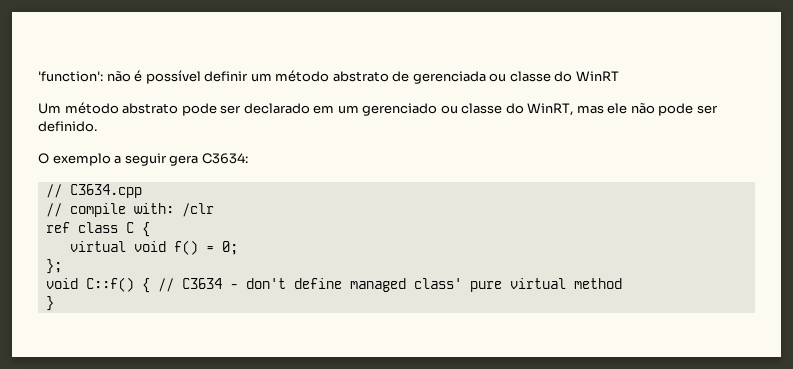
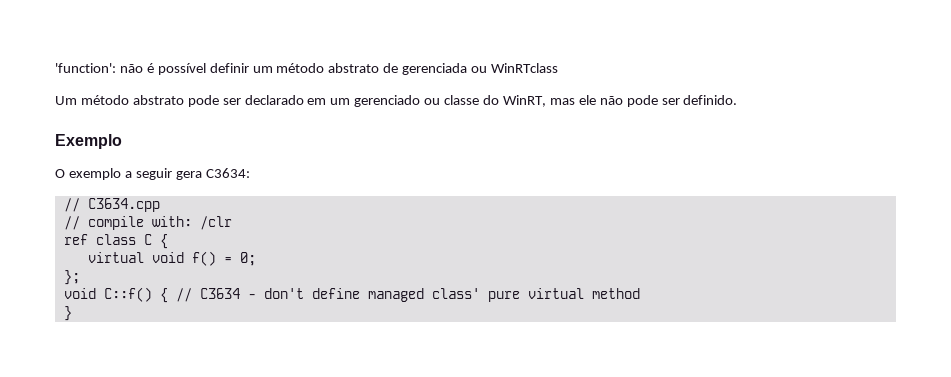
- 'function': não é possível definir um método abstrato de gerenciada ou classe do WinRT
+ 'function': não é possível definir um método abstrato de gerenciada ou WinRTclass
+ Exemplo

